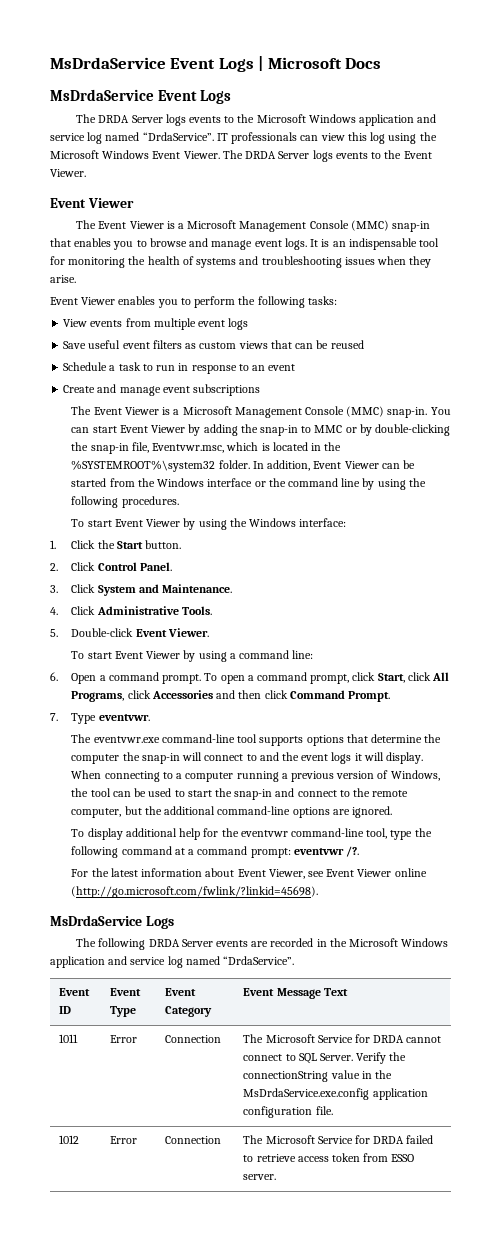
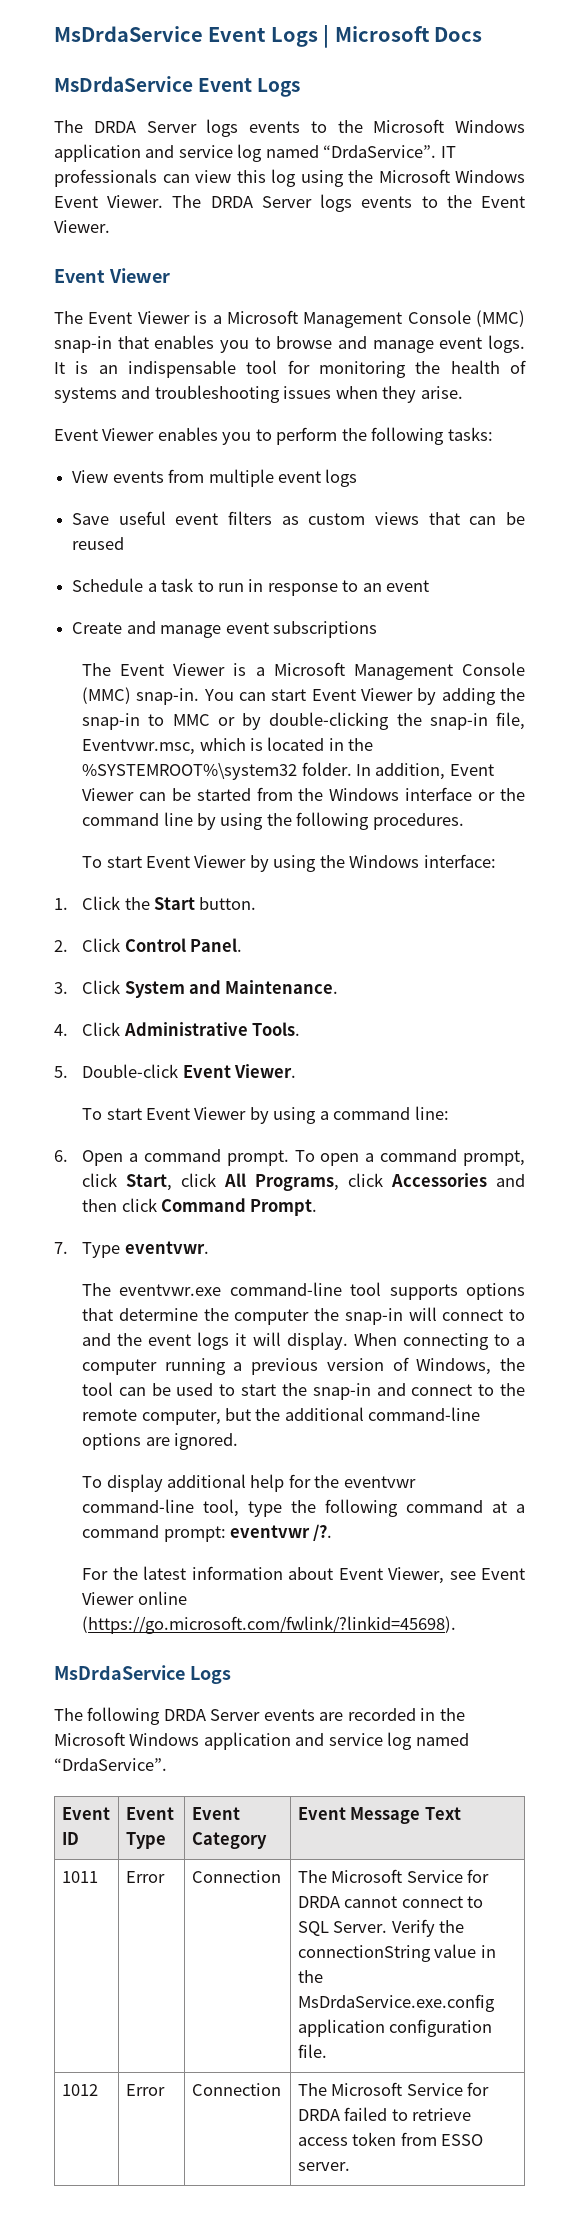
- For the latest information about Event Viewer, see Event Viewer online (http://go.microsoft.com/fwlink/?linkid=45698).
+ For the latest information about Event Viewer, see Event Viewer online (https://go.microsoft.com/fwlink/?linkid=45698).

